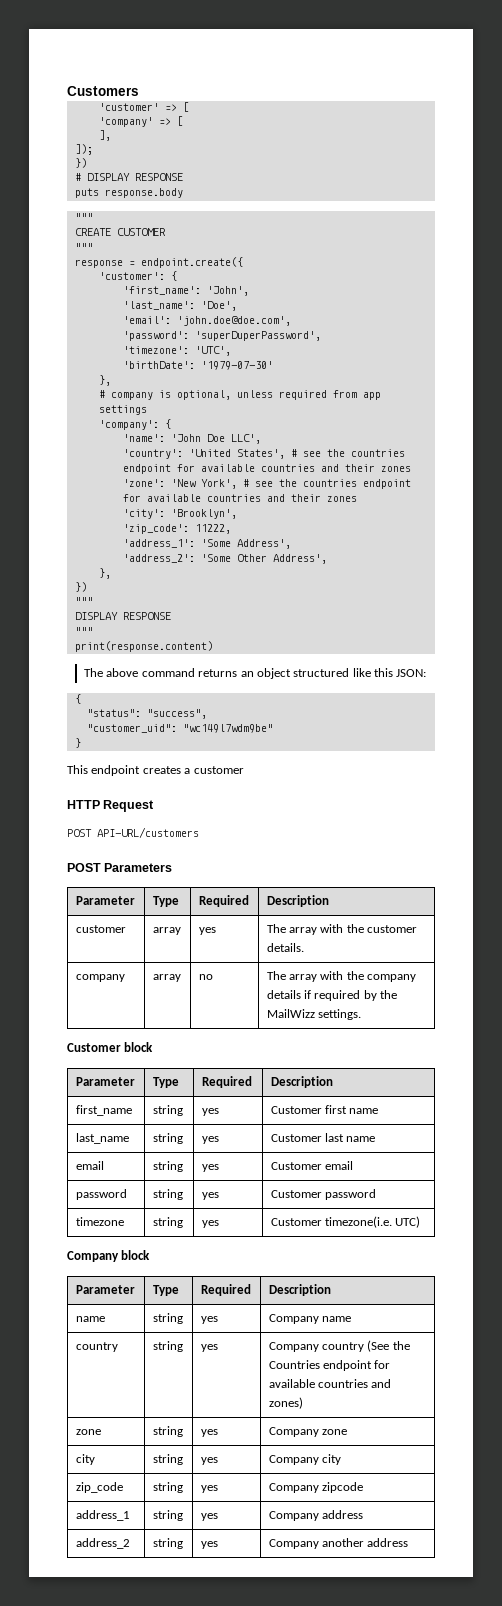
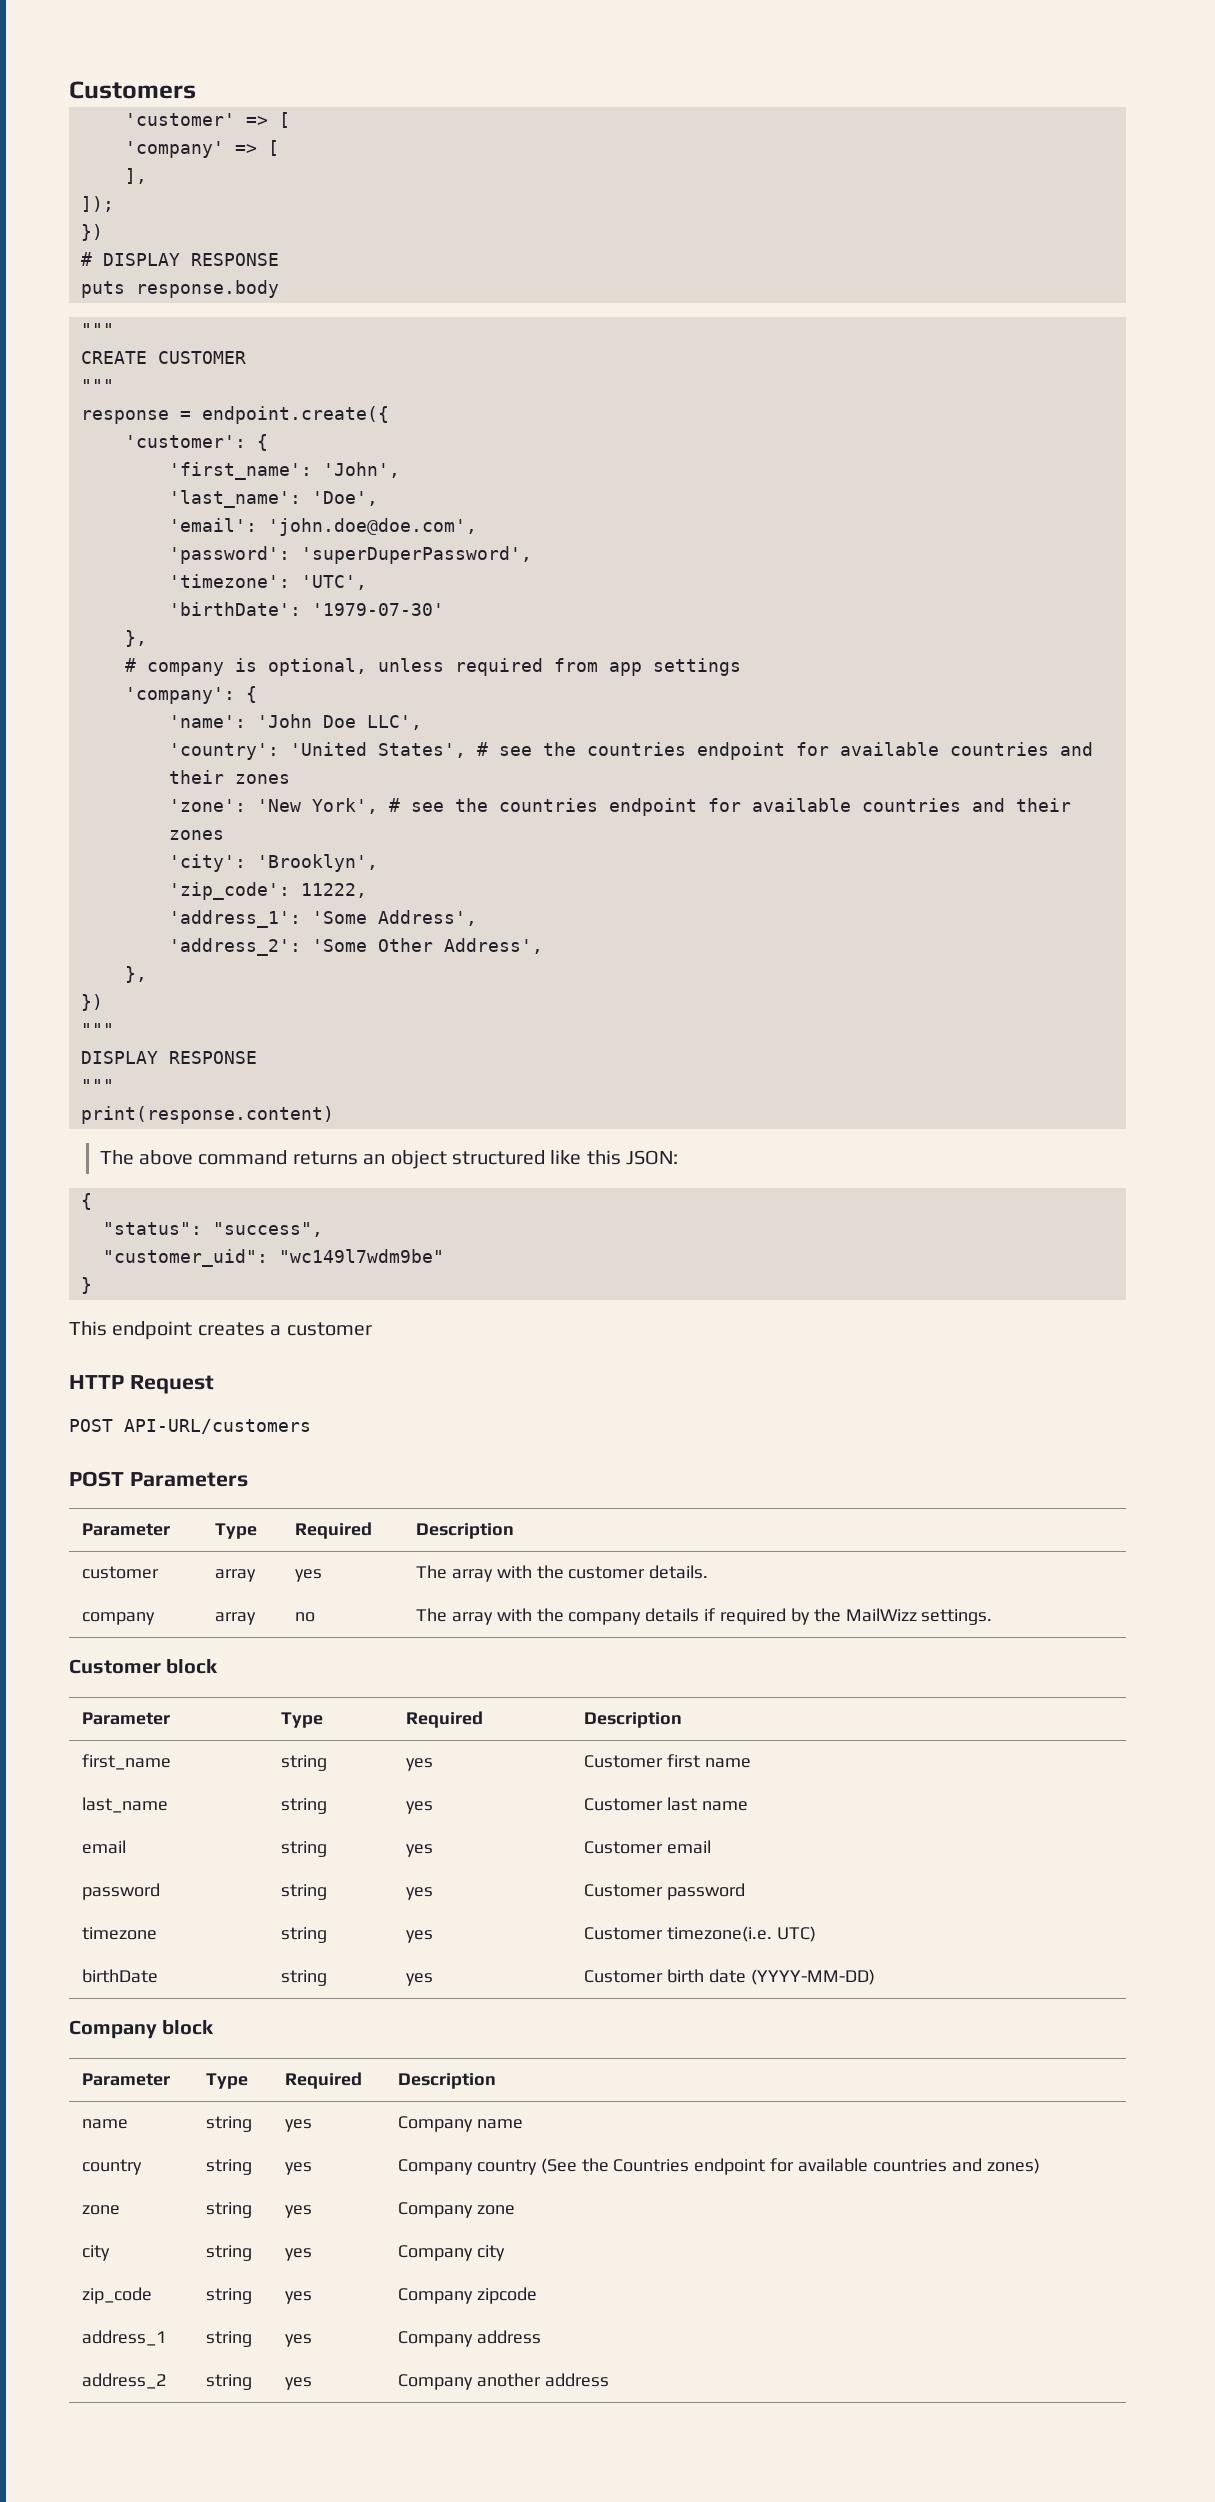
+ birthDate | string | yes | Customer birth date (YYYY-MM-DD)

